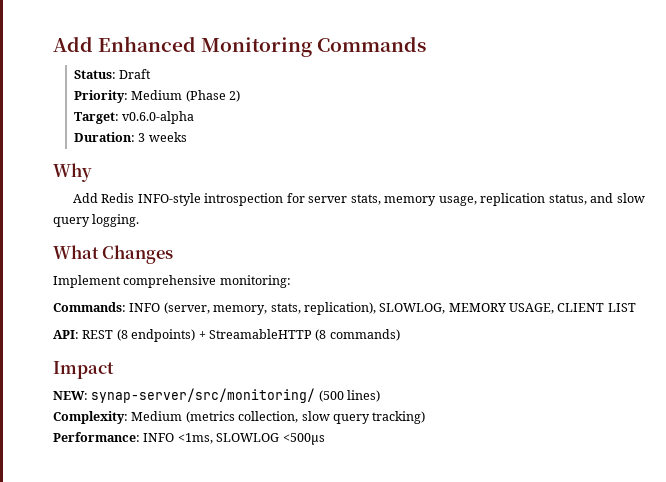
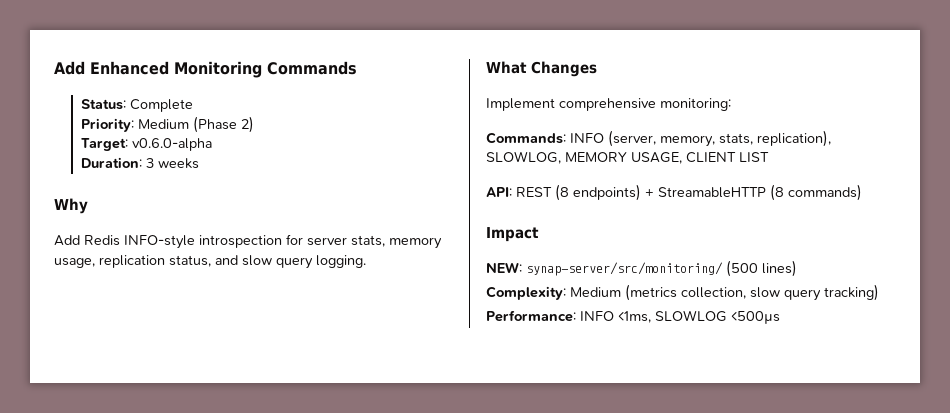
- Status: Draft
+ Status: Complete

